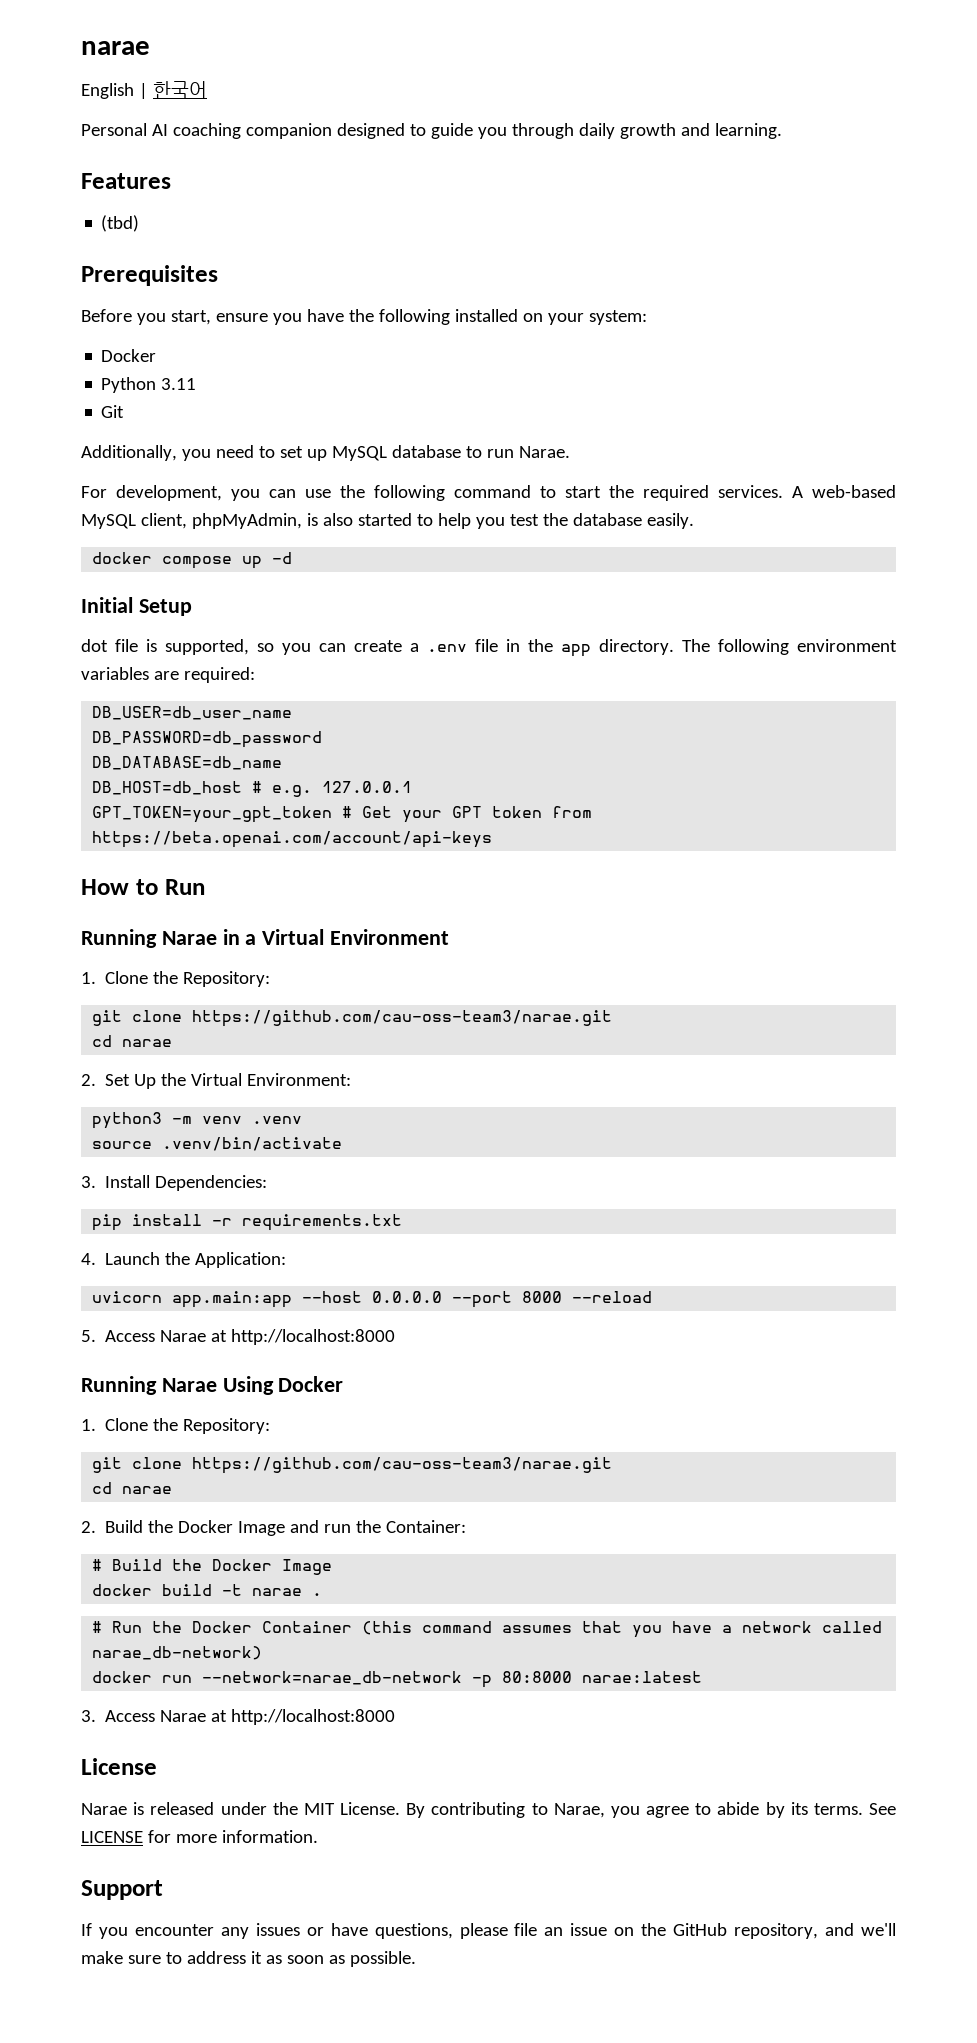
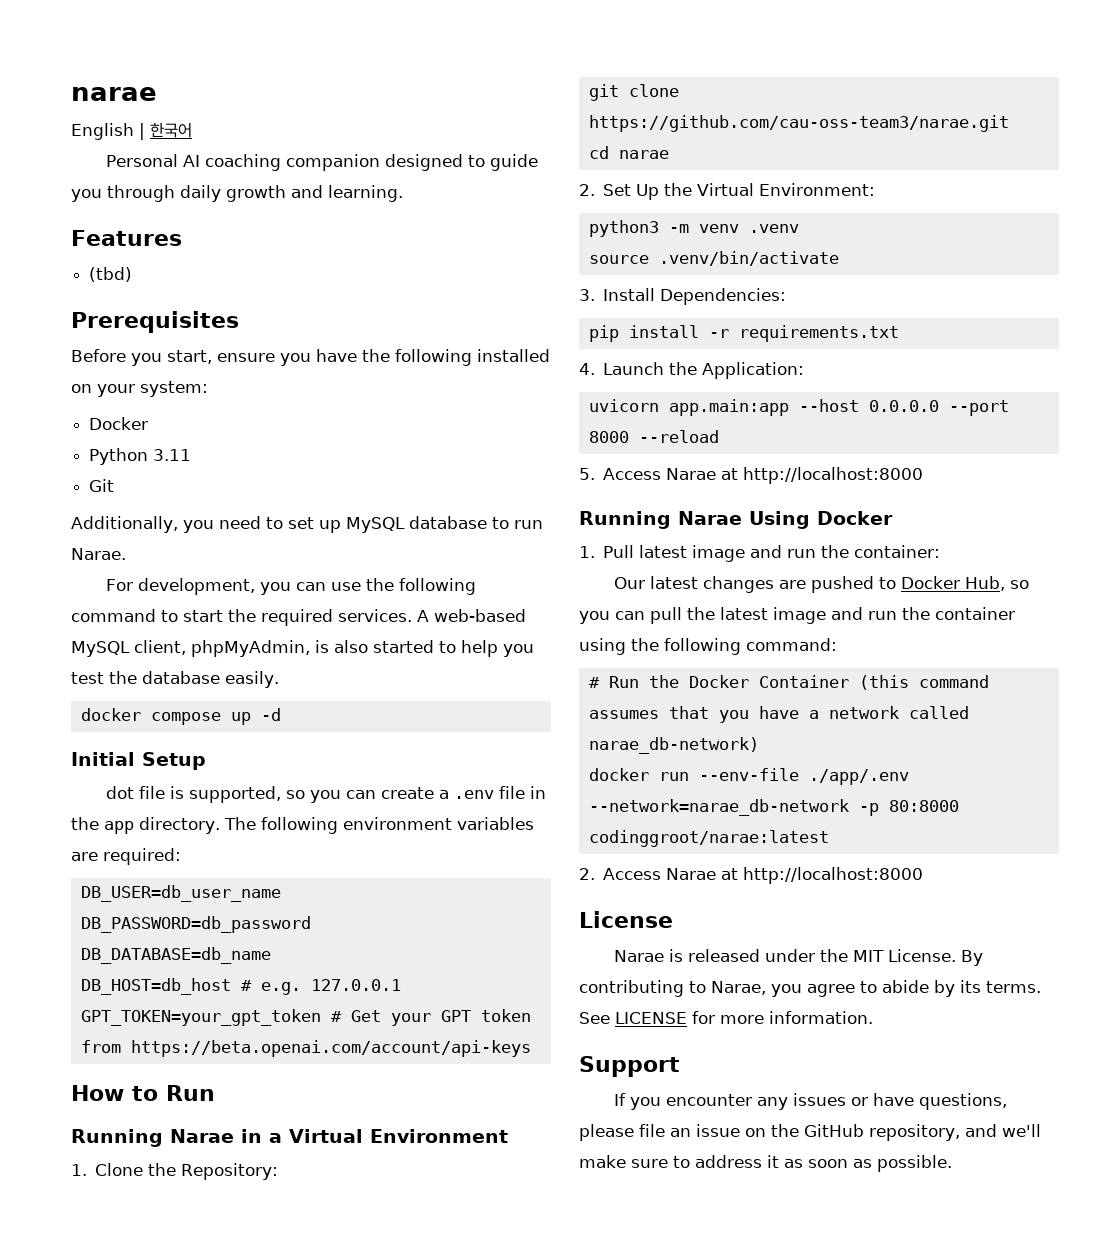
  Running Narae Using Docker
- 1. Clone the Repository:
- git clone https://github.com/cau-oss-team3/narae.git
- cd narae
- 2. Build the Docker Image and run the Container:
- # Build the Docker Image
- docker build -t narae .
+ 1. Pull latest image and run the container:
+ Our latest changes are pushed to Docker Hub, so you can pull the latest image and run the container using the following command:
- docker run --network=narae_db-network -p 80:8000 narae:latest
- 3. Access Narae at http://localhost:8000
+ docker run --env-file ./app/.env --network=narae_db-network -p 80:8000 codinggroot/narae:latest
+ 2. Access Narae at http://localhost:8000

